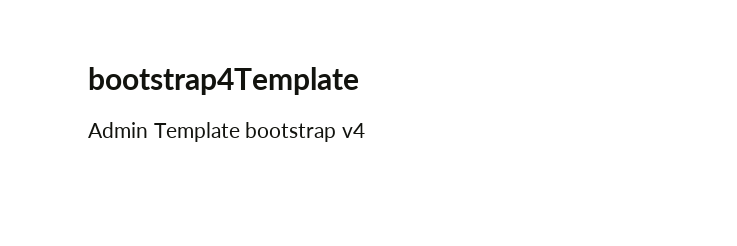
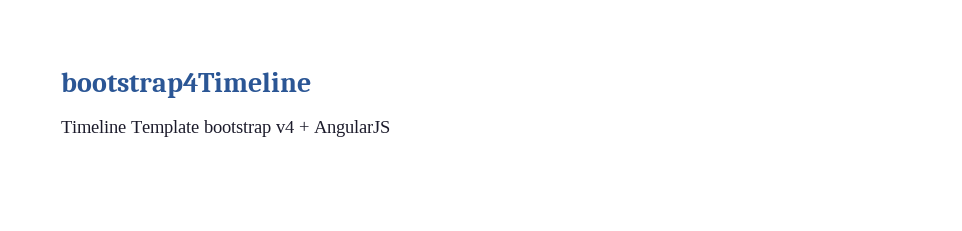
- bootstrap4Template
- Admin Template bootstrap v4
+ bootstrap4Timeline
+ Timeline Template bootstrap v4 + AngularJS

